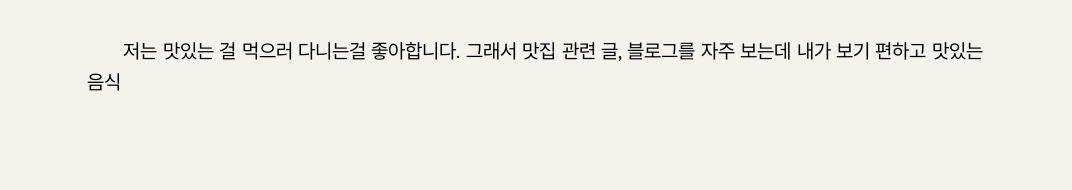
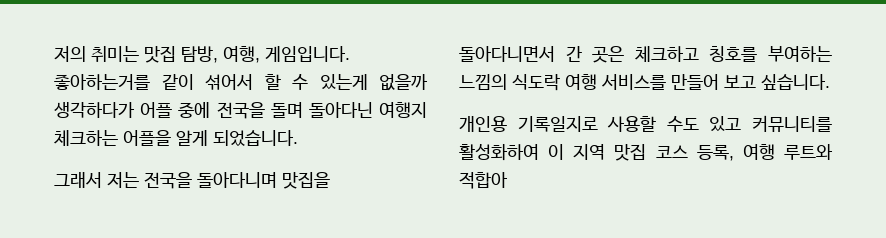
- 저는 맛있는 걸 먹으러 다니는걸 좋아합니다. 그래서 맛집 관련 글, 블로그를 자주 보는데 내가 보기 편하고 맛있는 음식
+ 저의 취미는 맛집 탐방, 여행, 게임입니다. 좋아하는거를 같이 섞어서 할 수 있는게 없을까 생각하다가 어플 중에 전국을 돌며 돌아다닌 여행지 체크하는 어플을 알게 되었습니다.
+ 그래서 저는 전국을 돌아다니며 맛집을 돌아다니면서 간 곳은 체크하고 칭호를 부여하는 느낌의 식도락 여행 서비스를 만들어 보고 싶습니다.
+ 개인용 기록일지로 사용할 수도 있고 커뮤니티를 활성화하여 이 지역 맛집 코스 등록, 여행 루트와 적합아

